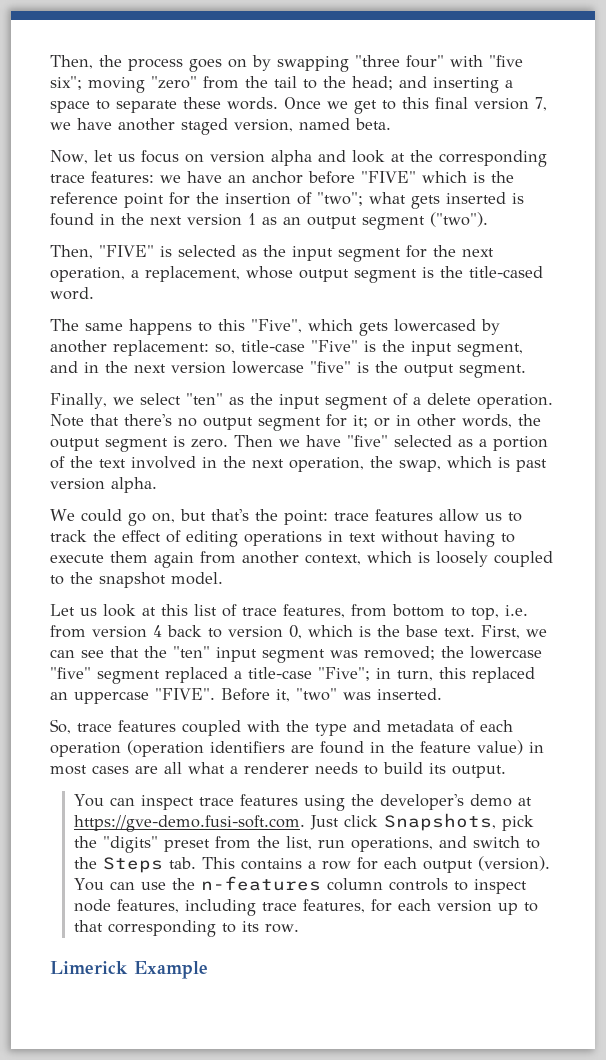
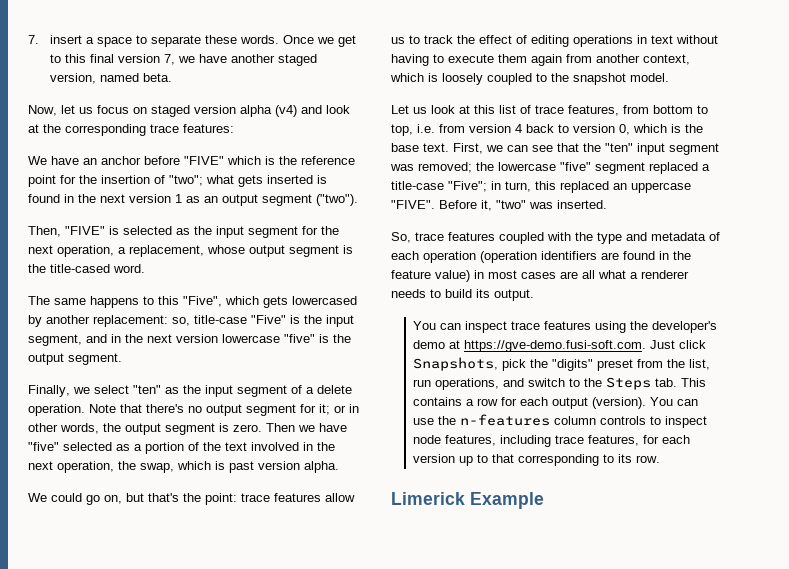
- Then, the process goes on by swapping "three four" with "five six"; moving "zero" from the tail to the head; and inserting a space to separate these words.
+ 7. insert a space to separate these words.
- Now, let us focus on version alpha and look at the corresponding trace features: we have an anchor before "FIVE" which is the reference point for the insertion of "two"; what gets inserted is found in the next version 1 as an output segment ("two").
+ Now, let us focus on staged version alpha (v4) and look at the corresponding trace features:
+ We have an anchor before "FIVE" which is the reference point for the insertion of "two"; what gets inserted is found in the next version 1 as an output segment ("two").

